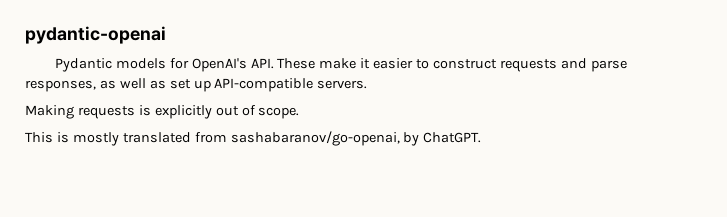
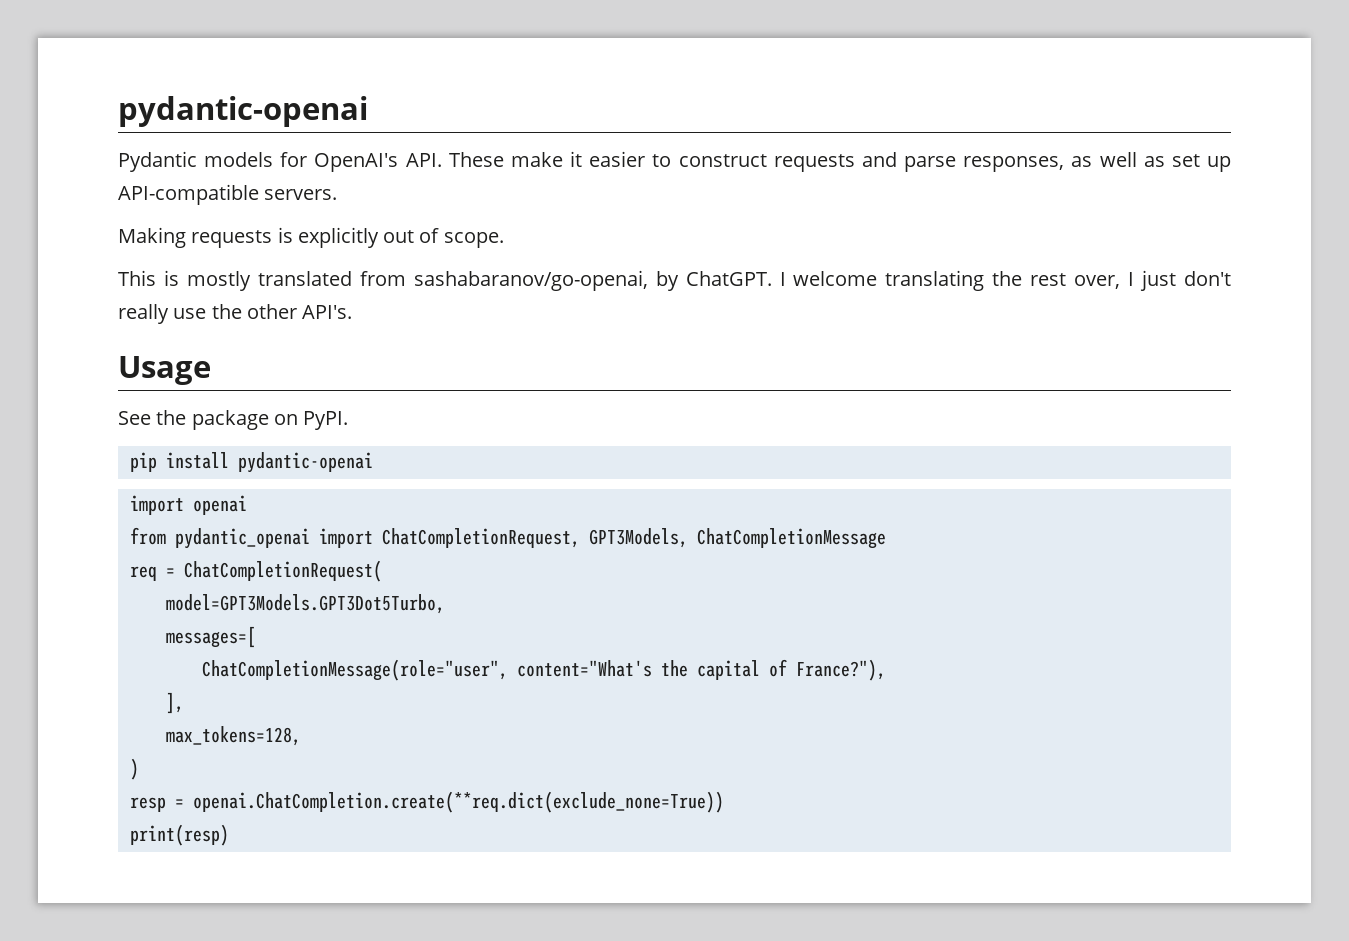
+ I welcome translating the rest over, I just don't really use the other API's.
+ Usage
+ See the package on PyPI.
+ pip install pydantic-openai
+ import openai
+ from pydantic_openai import ChatCompletionRequest, GPT3Models, ChatCompletionMessage
+ req = ChatCompletionRequest(
+ model=GPT3Models.GPT3Dot5Turbo,
+ messages=[
+ ChatCompletionMessage(role="user", content="What's the capital of France?"),
+ ],
+ max_tokens=128,
+ )
+ resp = openai.ChatCompletion.create(**req.dict(exclude_none=True))
+ print(resp)

